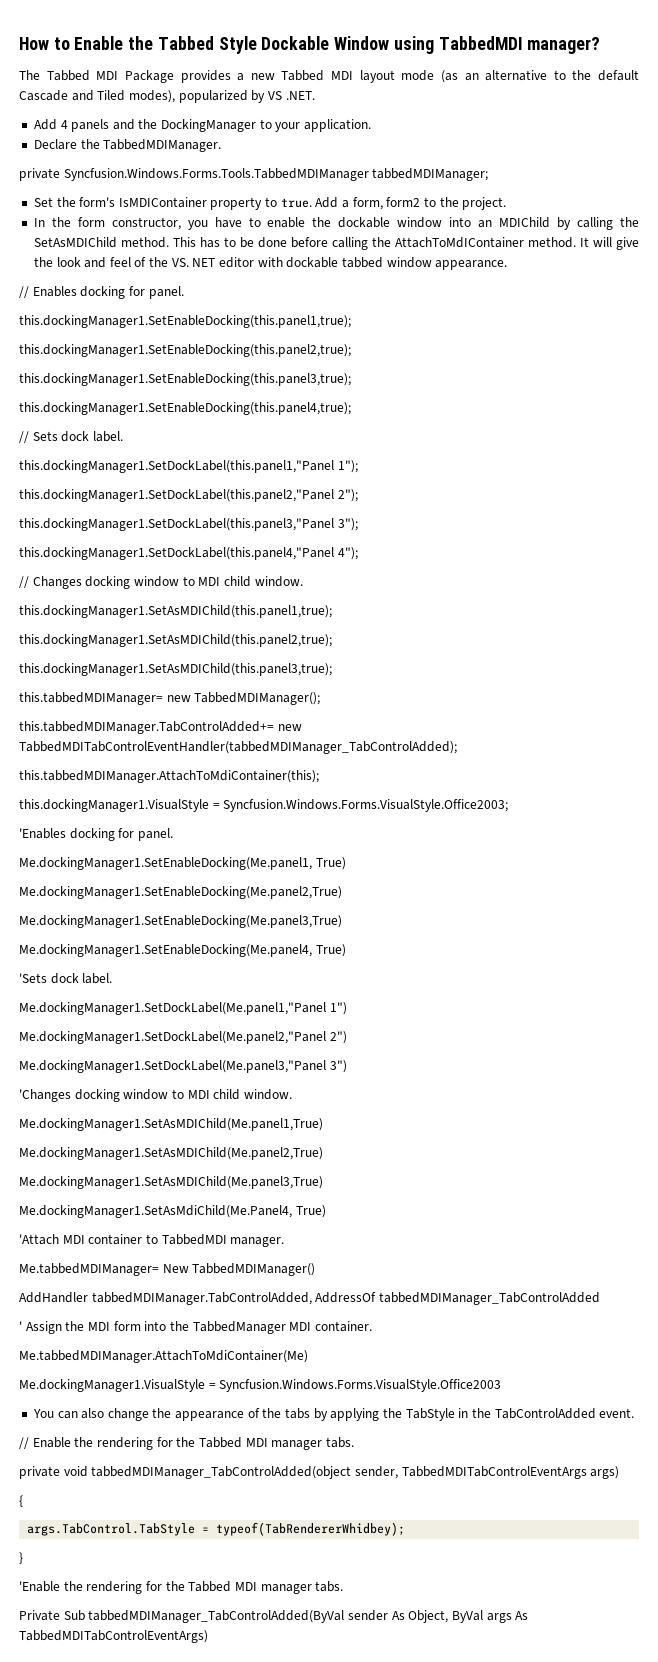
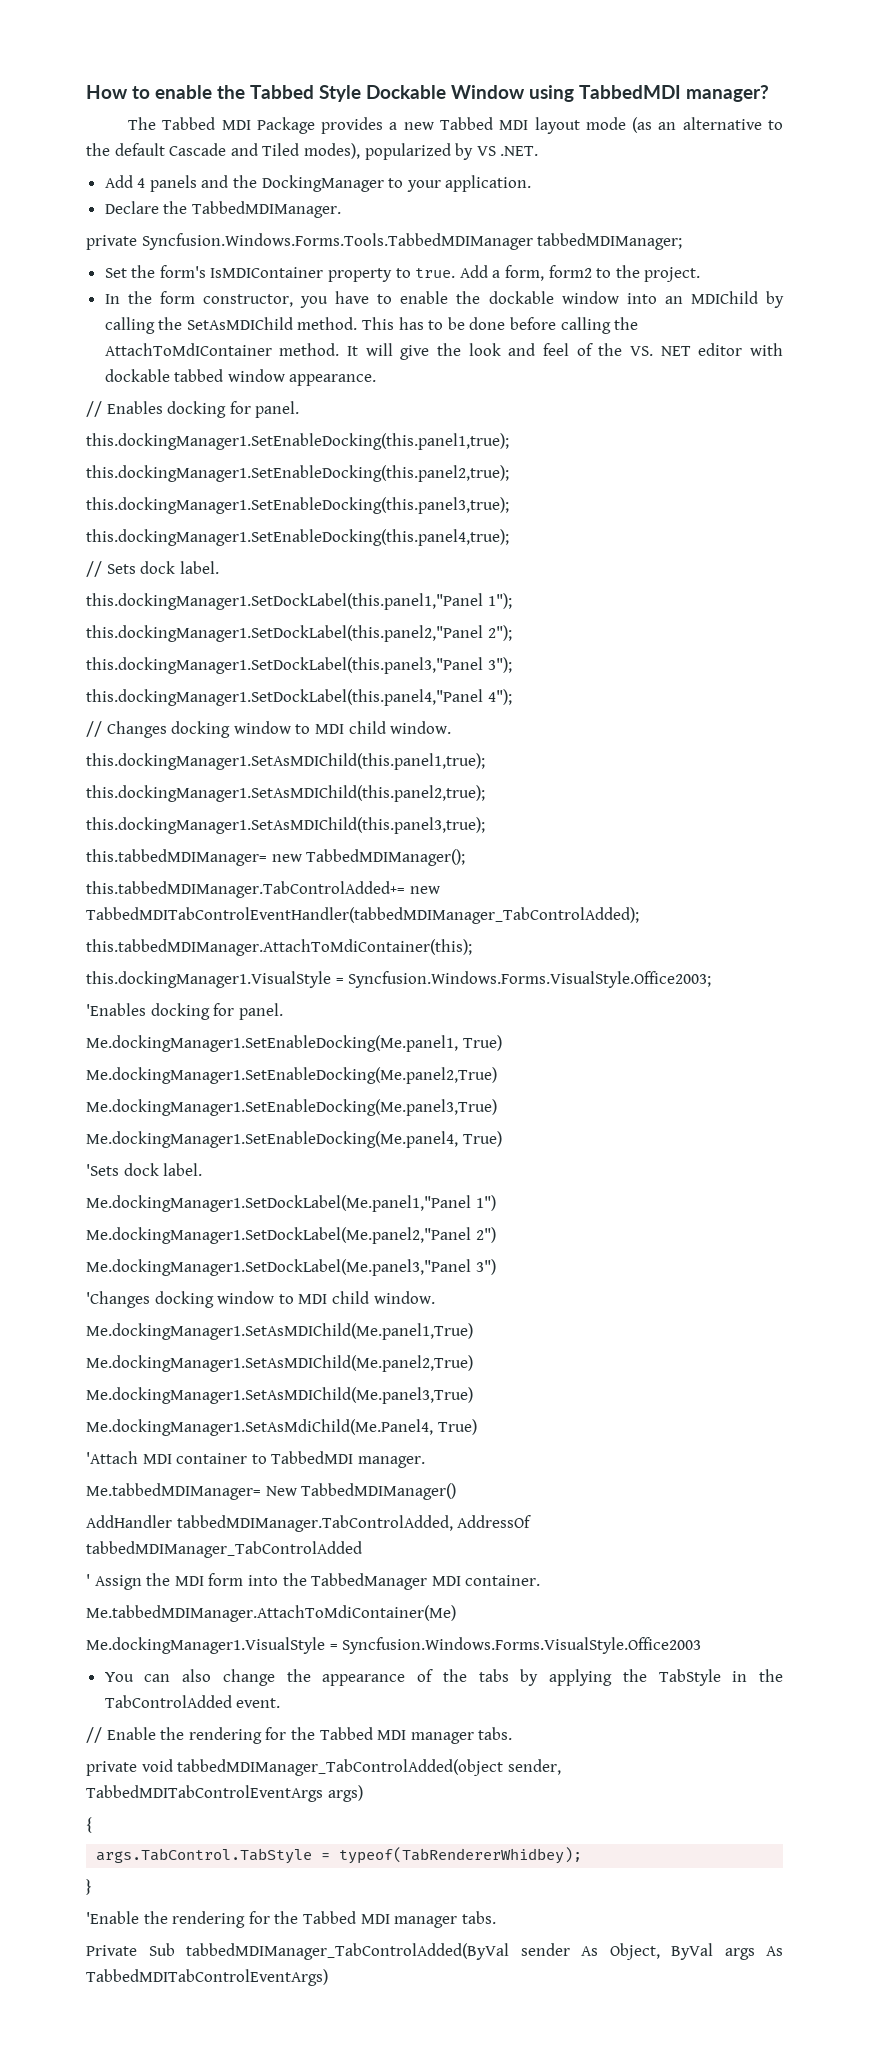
- How to Enable the Tabbed Style Dockable Window using TabbedMDI manager?
+ How to enable the Tabbed Style Dockable Window using TabbedMDI manager?

